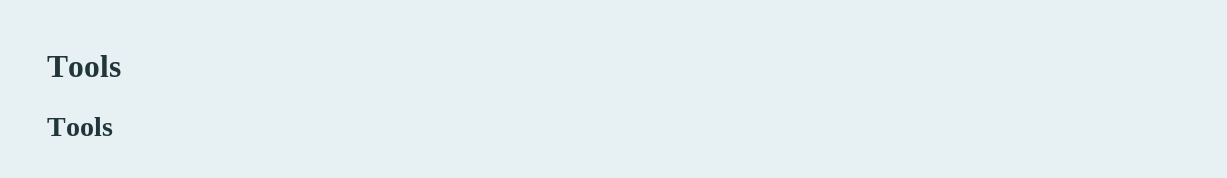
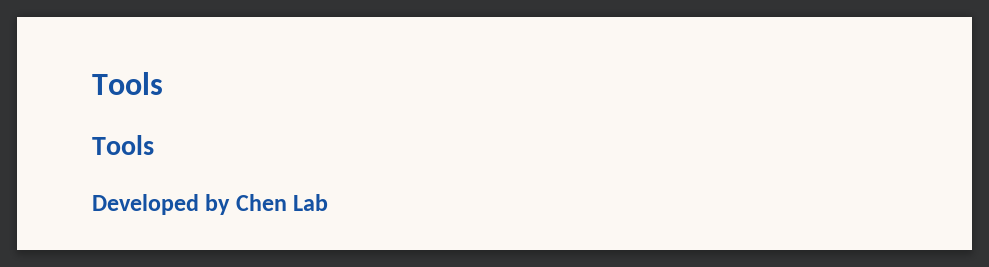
+ Developed by Chen Lab

